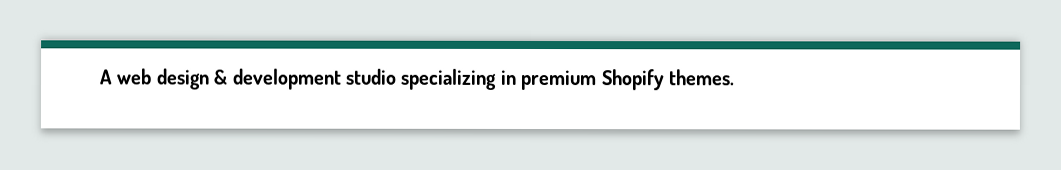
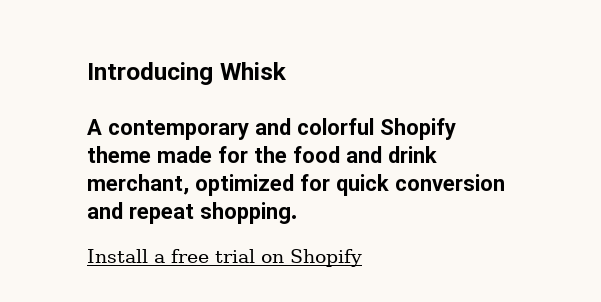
- A web design & development studio specializing in premium Shopify themes.
+ Introducing Whisk
+ A contemporary and colorful Shopify theme made for the food and drink merchant, optimized for quick conversion and repeat shopping.
+ Install a free trial on Shopify

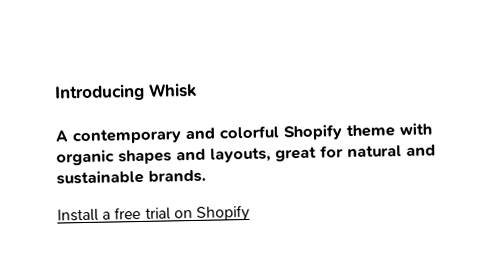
- A contemporary and colorful Shopify theme made for the food and drink merchant, optimized for quick conversion and repeat shopping.
+ A contemporary and colorful Shopify theme with organic shapes and layouts, great for natural and sustainable brands.

